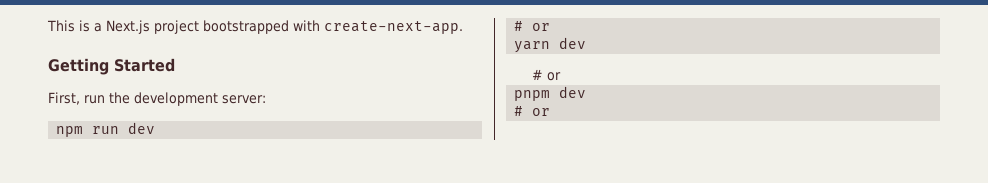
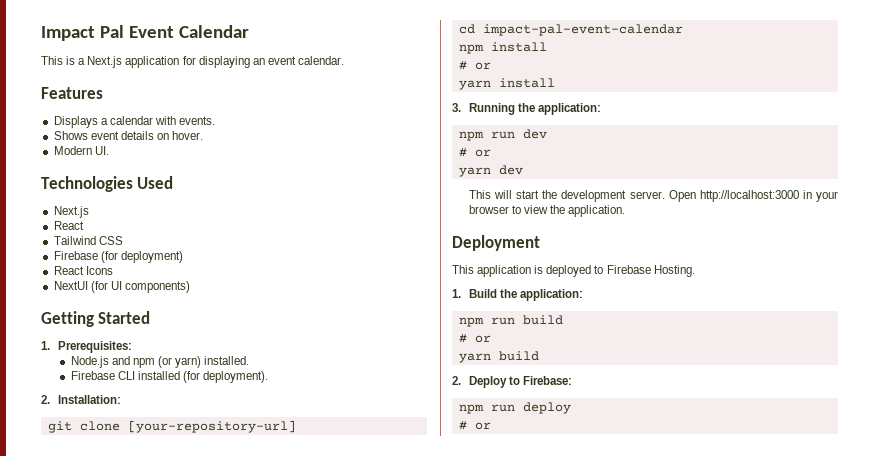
- This is a Next.js project bootstrapped with create-next-app.
+ Impact Pal Event Calendar
+ This is a Next.js application for displaying an event calendar.
+ Features
+ Displays a calendar with events.
+ Shows event details on hover.
+ Modern UI.
+ Technologies Used
+ Next.js
+ React
+ Tailwind CSS
+ Firebase (for deployment)
+ React Icons
+ NextUI (for UI components)
  Getting Started
- First, run the development server:
+ 1. Prerequisites:
+ Node.js and npm (or yarn) installed.
+ Firebase CLI installed (for deployment).
+ 2. Installation:
+ git clone [your-repository-url]
+ cd impact-pal-event-calendar
+ npm install
+ # or
+ yarn install
+ 3. Running the application:
  yarn dev
+ This will start the development server. Open http://localhost:3000 in your browser to view the application.
+ Deployment
+ This application is deployed to Firebase Hosting.
+ 1. Build the application:
+ npm run build
  # or
- pnpm dev
+ yarn build
+ 2. Deploy to Firebase:
+ npm run deploy

